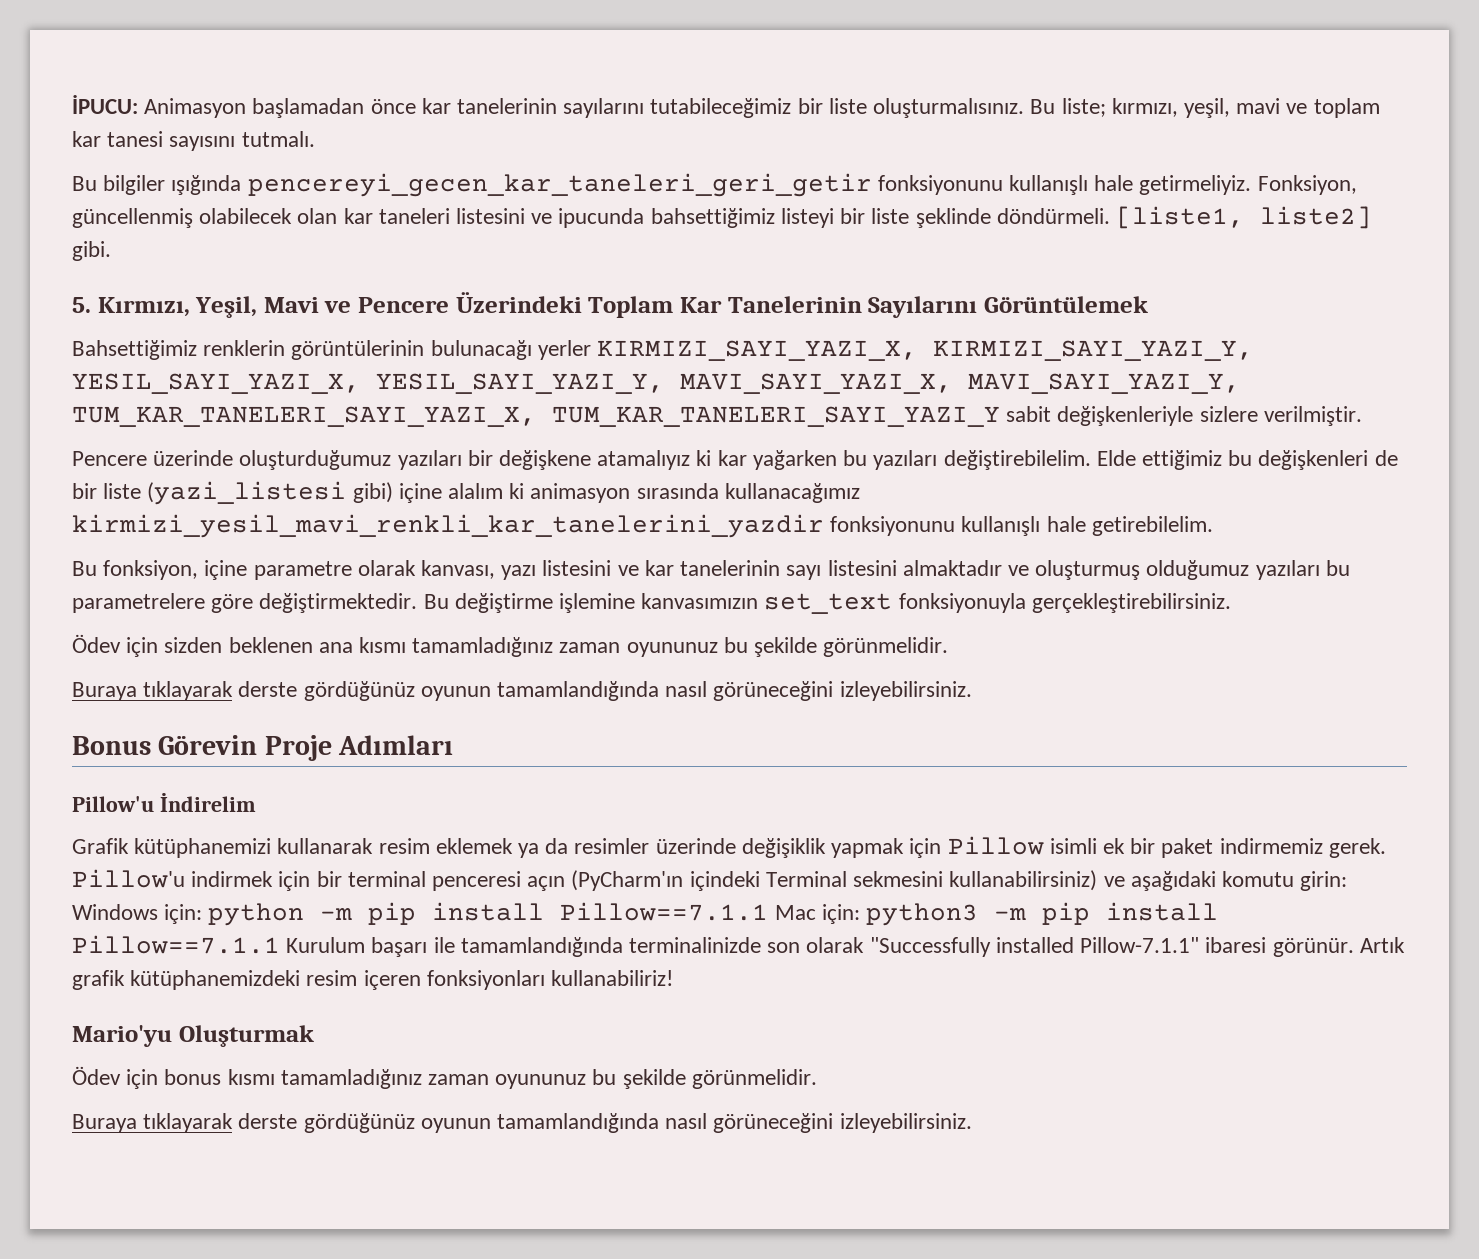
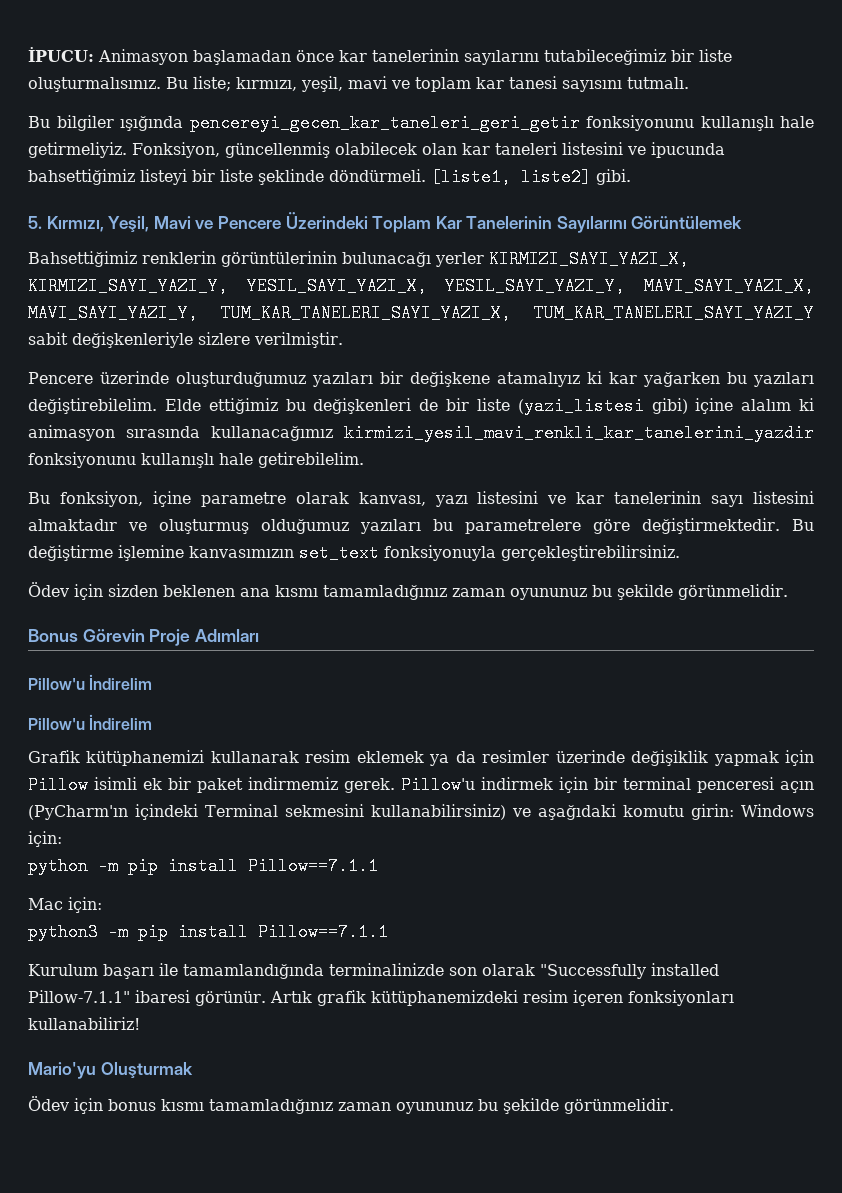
  Ödev için sizden beklenen ana kısmı tamamladığınız zaman oyununuz bu şekilde görünmelidir.
- Buraya tıklayarak derste gördüğünüz oyunun tamamlandığında nasıl görüneceğini izleyebilirsiniz.
  Bonus Görevin Proje Adımları
+ Pillow'u İndirelim
- Pillow'u indirmek için bir terminal penceresi açın (PyCharm'ın içindeki Terminal sekmesini kullanabilirsiniz) ve aşağıdaki komutu girin: Windows için: python -m pip install Pillow==7.1.1 Mac için: python3 -m pip install Pillow==7.1.1 Kurulum başarı ile tamamlandığında terminalinizde son olarak "Successfully installed Pillow-7.1.1" ibaresi görünür.
+ Pillow'u indirmek için bir terminal penceresi açın (PyCharm'ın içindeki Terminal sekmesini kullanabilirsiniz) ve aşağıdaki komutu girin: Windows için:
+ python -m pip install Pillow==7.1.1
+ Mac için:
+ python3 -m pip install Pillow==7.1.1
+ Kurulum başarı ile tamamlandığında terminalinizde son olarak "Successfully installed Pillow-7.1.1" ibaresi görünür.
  Ödev için bonus kısmı tamamladığınız zaman oyununuz bu şekilde görünmelidir.
- Buraya tıklayarak derste gördüğünüz oyunun tamamlandığında nasıl görüneceğini izleyebilirsiniz.

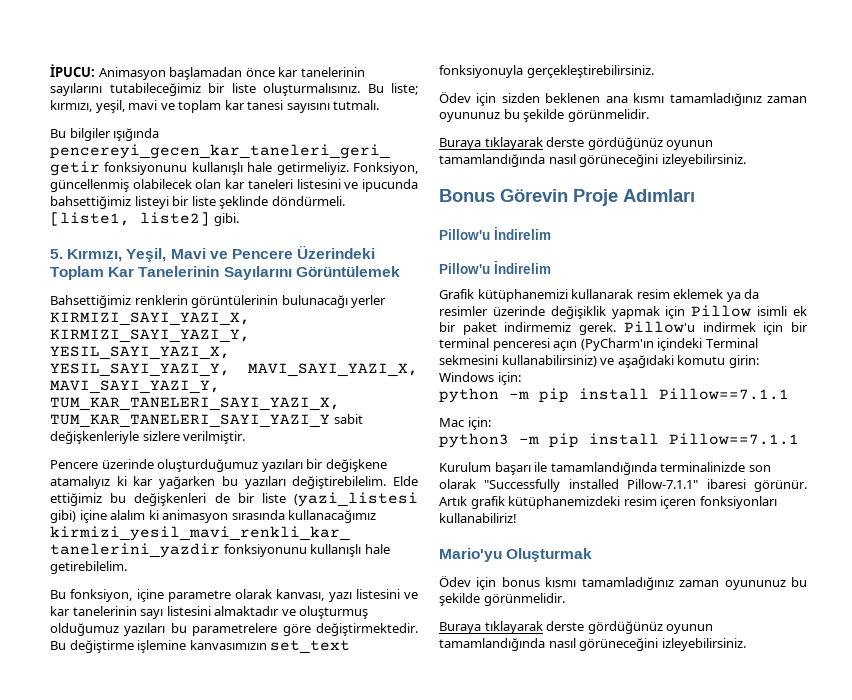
  Ödev için sizden beklenen ana kısmı tamamladığınız zaman oyununuz bu şekilde görünmelidir.
+ Buraya tıklayarak derste gördüğünüz oyunun tamamlandığında nasıl görüneceğini izleyebilirsiniz.
  Ödev için bonus kısmı tamamladığınız zaman oyununuz bu şekilde görünmelidir.
+ Buraya tıklayarak derste gördüğünüz oyunun tamamlandığında nasıl görüneceğini izleyebilirsiniz.

